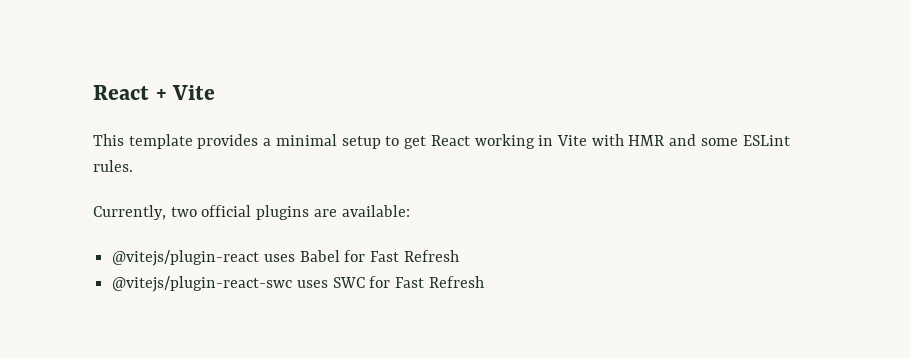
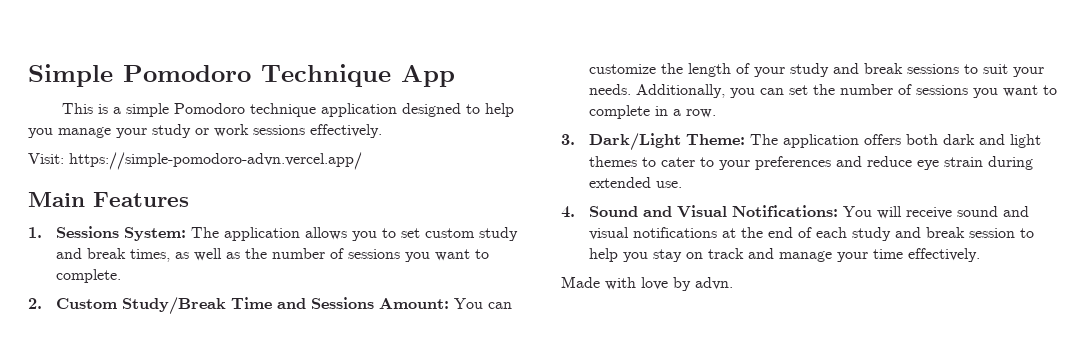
- React + Vite
- This template provides a minimal setup to get React working in Vite with HMR and some ESLint rules.
- Currently, two official plugins are available:
- @vitejs/plugin-react uses Babel for Fast Refresh
- @vitejs/plugin-react-swc uses SWC for Fast Refresh
+ Simple Pomodoro Technique App
+ This is a simple Pomodoro technique application designed to help you manage your study or work sessions effectively.
+ Visit: https://simple-pomodoro-advn.vercel.app/
+ Main Features
+ 1. Sessions System: The application allows you to set custom study and break times, as well as the number of sessions you want to complete.
+ 2. Custom Study/Break Time and Sessions Amount: You can customize the length of your study and break sessions to suit your needs. Additionally, you can set the number of sessions you want to complete in a row.
+ 3. Dark/Light Theme: The application offers both dark and light themes to cater to your preferences and reduce eye strain during extended use.
+ 4. Sound and Visual Notifications: You will receive sound and visual notifications at the end of each study and break session to help you stay on track and manage your time effectively.
+ Made with love by advn.

